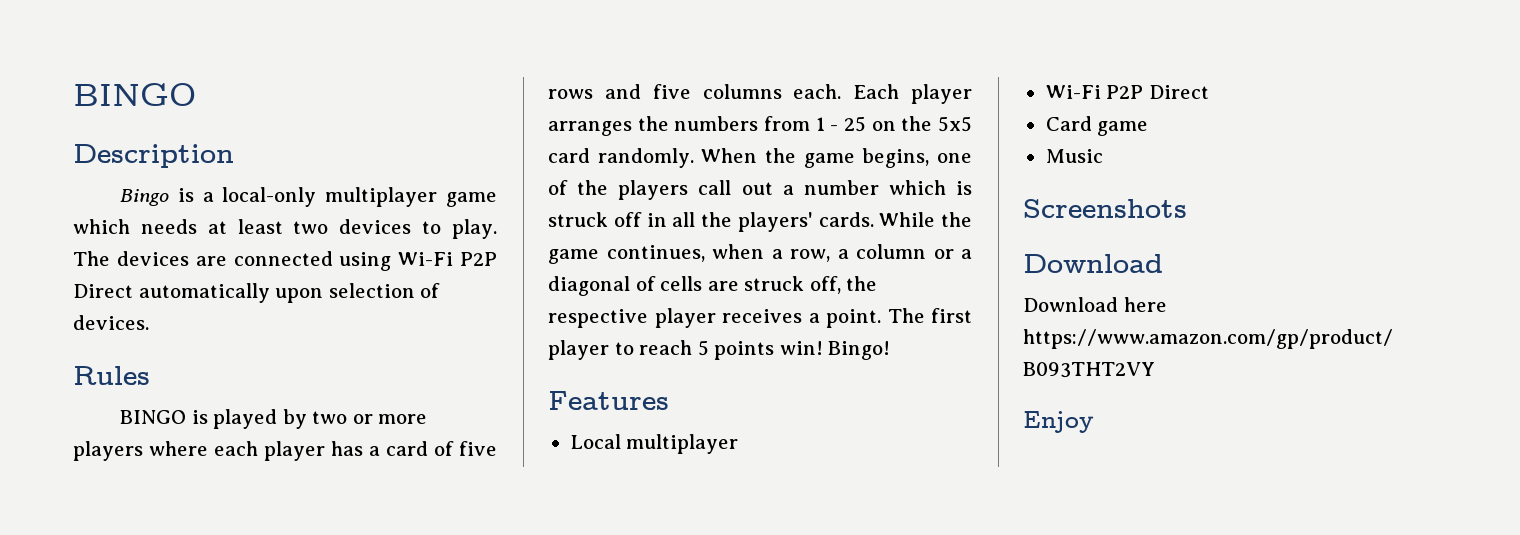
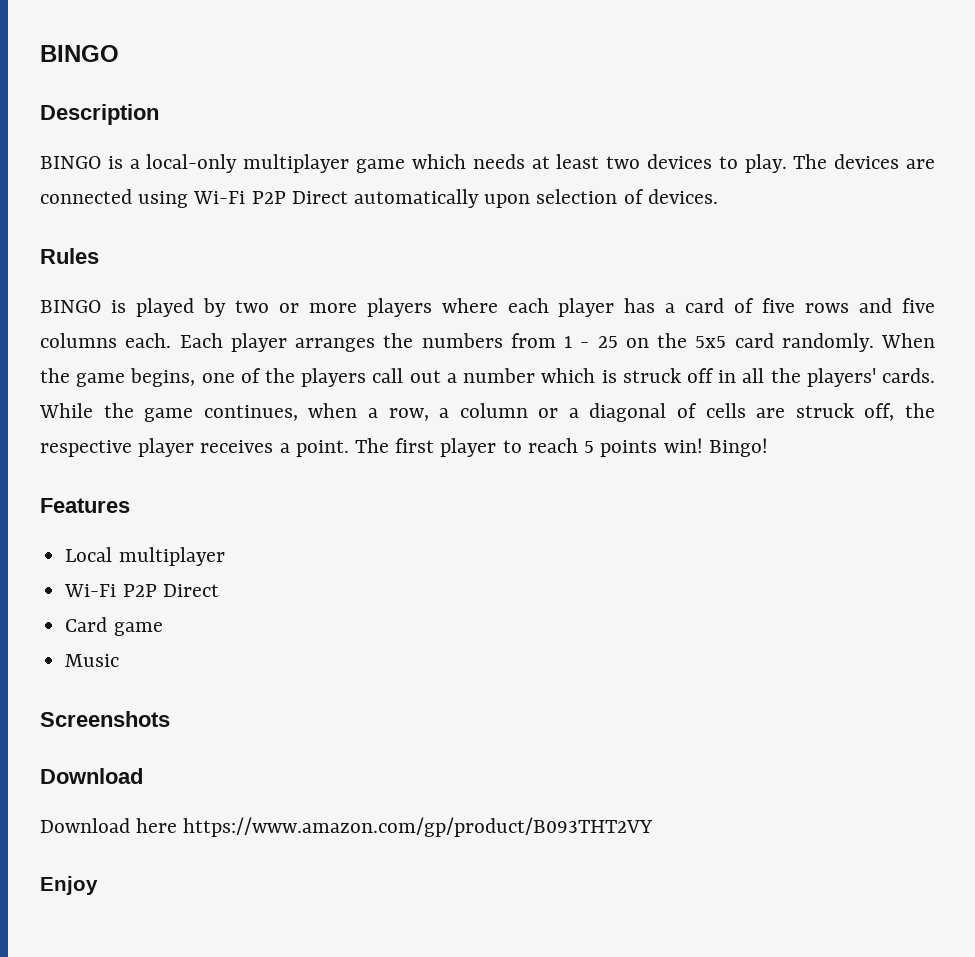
- Bingo is a local-only multiplayer game which needs at least two devices to play.
+ BINGO is a local-only multiplayer game which needs at least two devices to play.

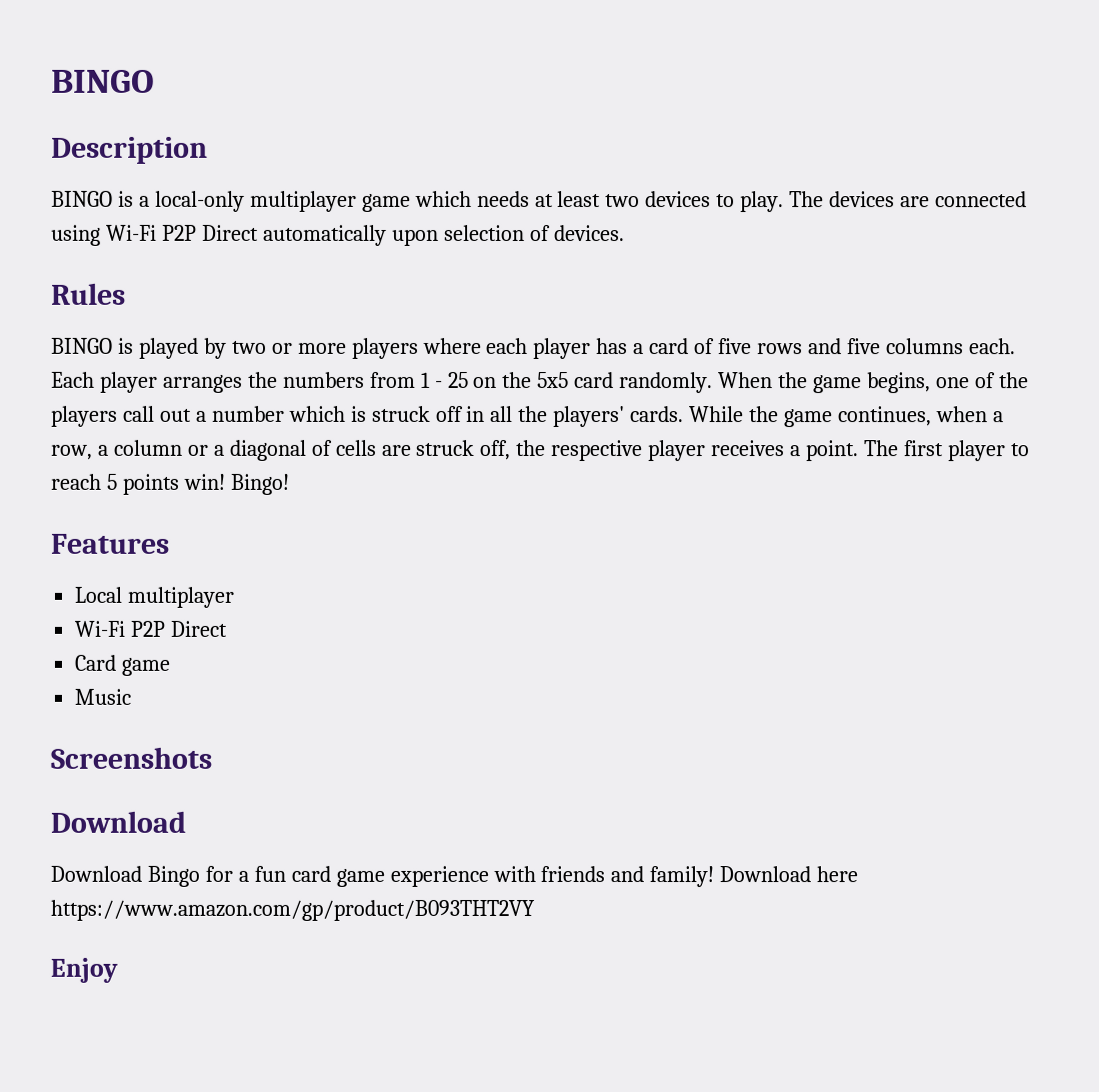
- Download here https://www.amazon.com/gp/product/B093THT2VY
+ Download Bingo for a fun card game experience with friends and family! Download here https://www.amazon.com/gp/product/B093THT2VY

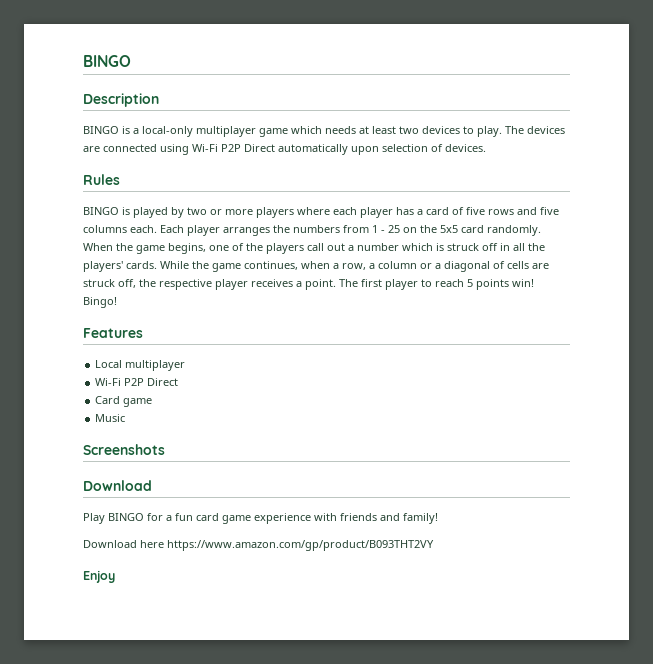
- Download Bingo for a fun card game experience with friends and family! Download here https://www.amazon.com/gp/product/B093THT2VY
+ Play BINGO for a fun card game experience with friends and family!
+ Download here https://www.amazon.com/gp/product/B093THT2VY

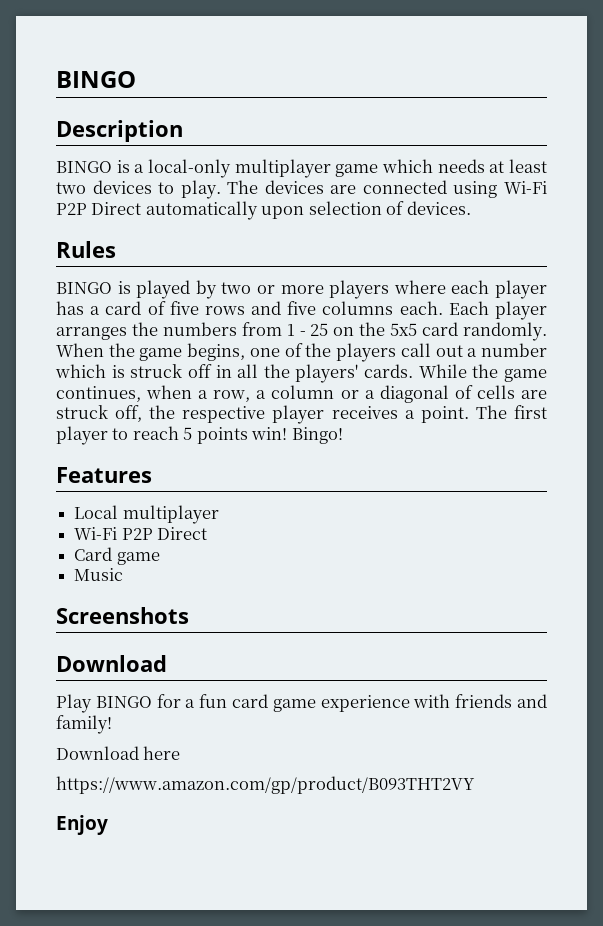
- Download here https://www.amazon.com/gp/product/B093THT2VY
+ Download here
+ https://www.amazon.com/gp/product/B093THT2VY

